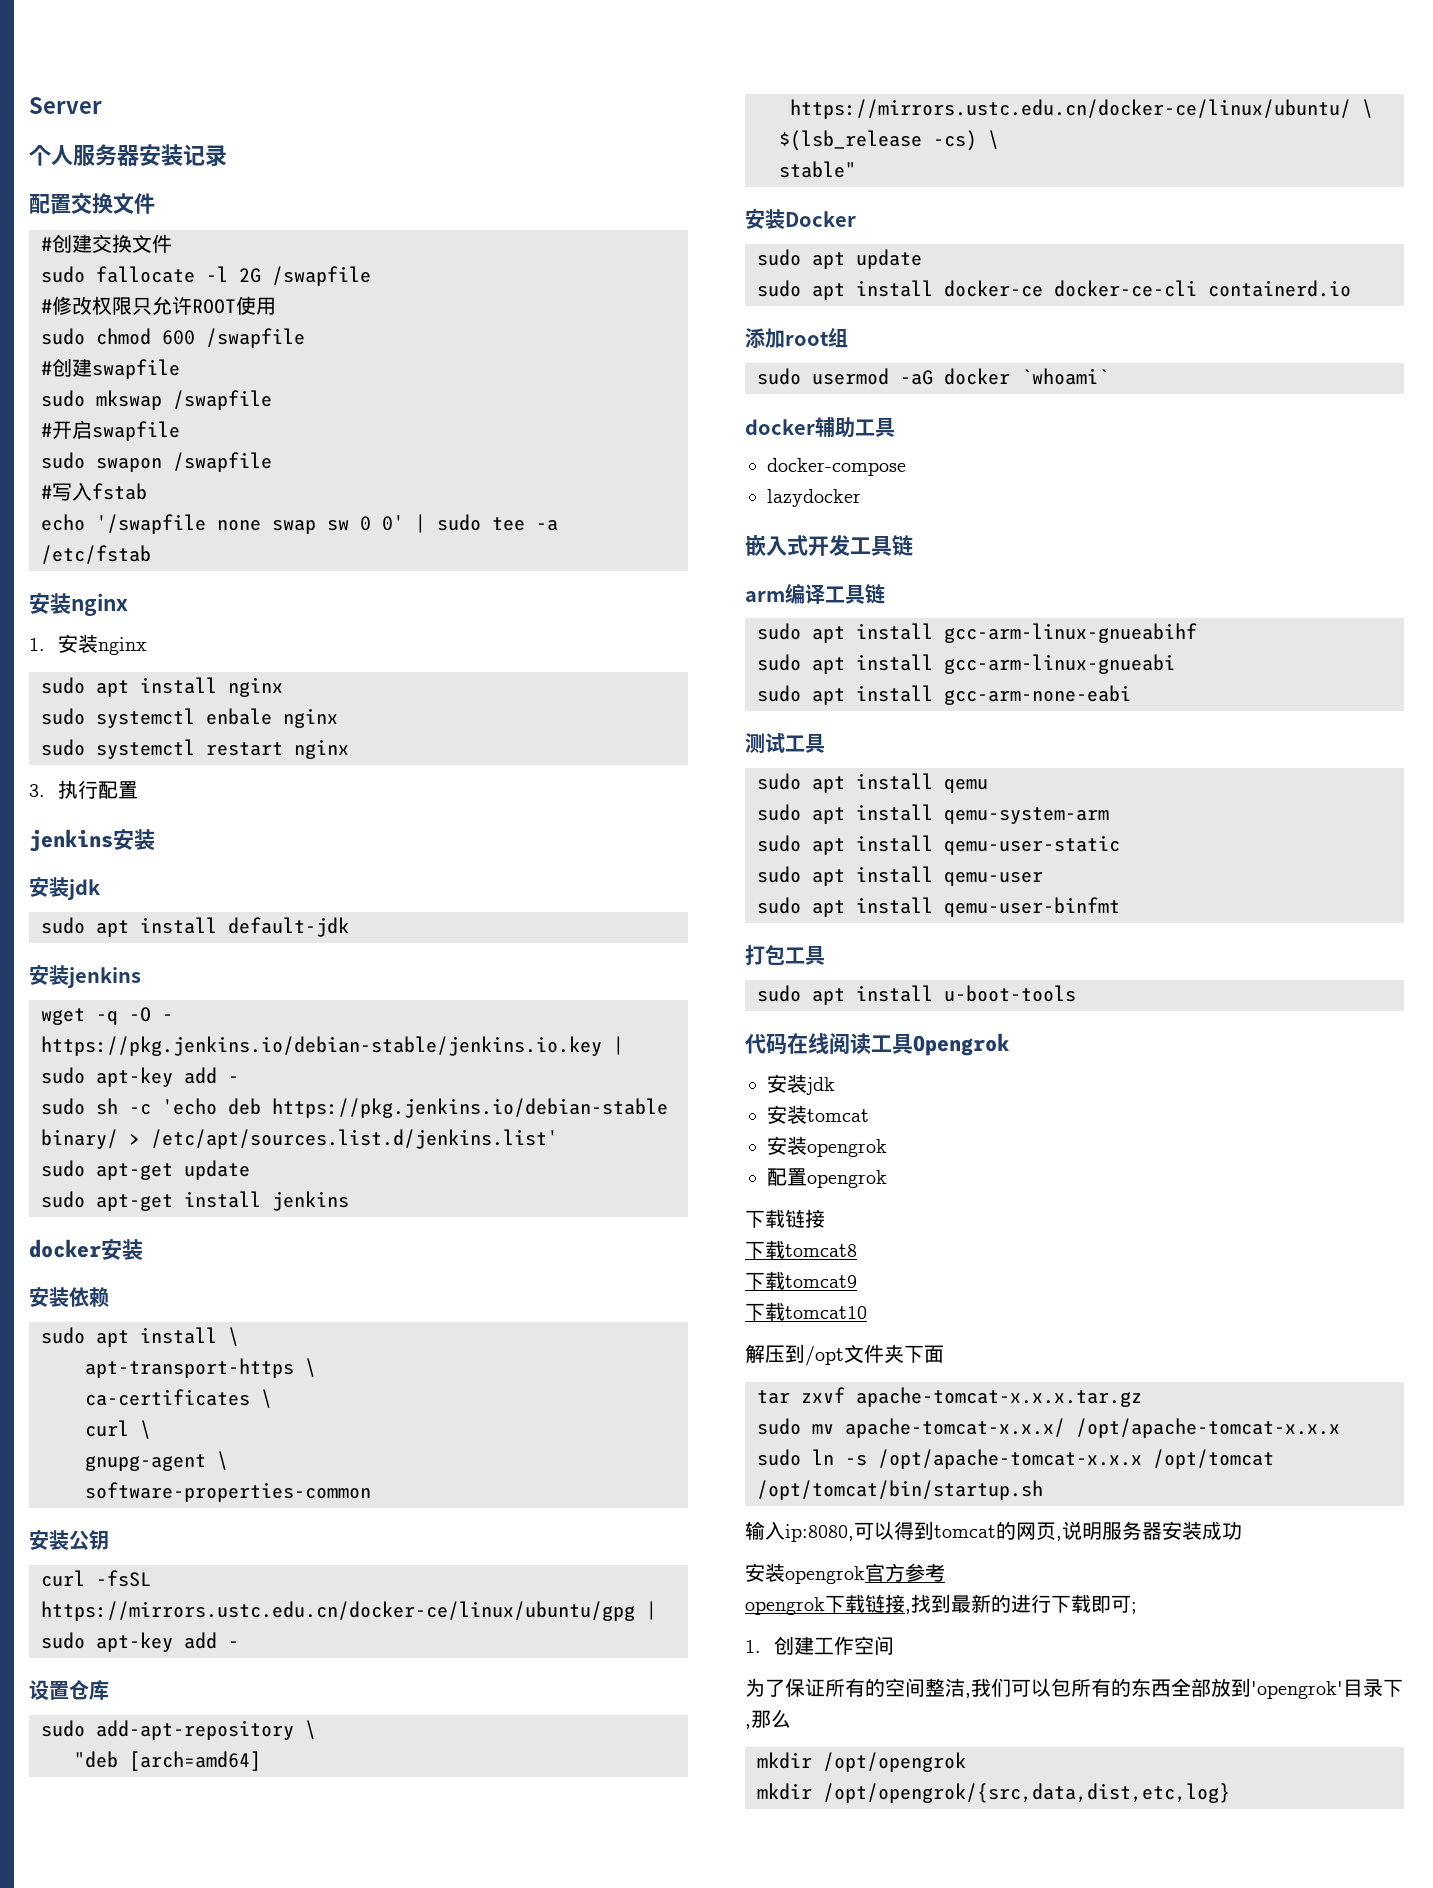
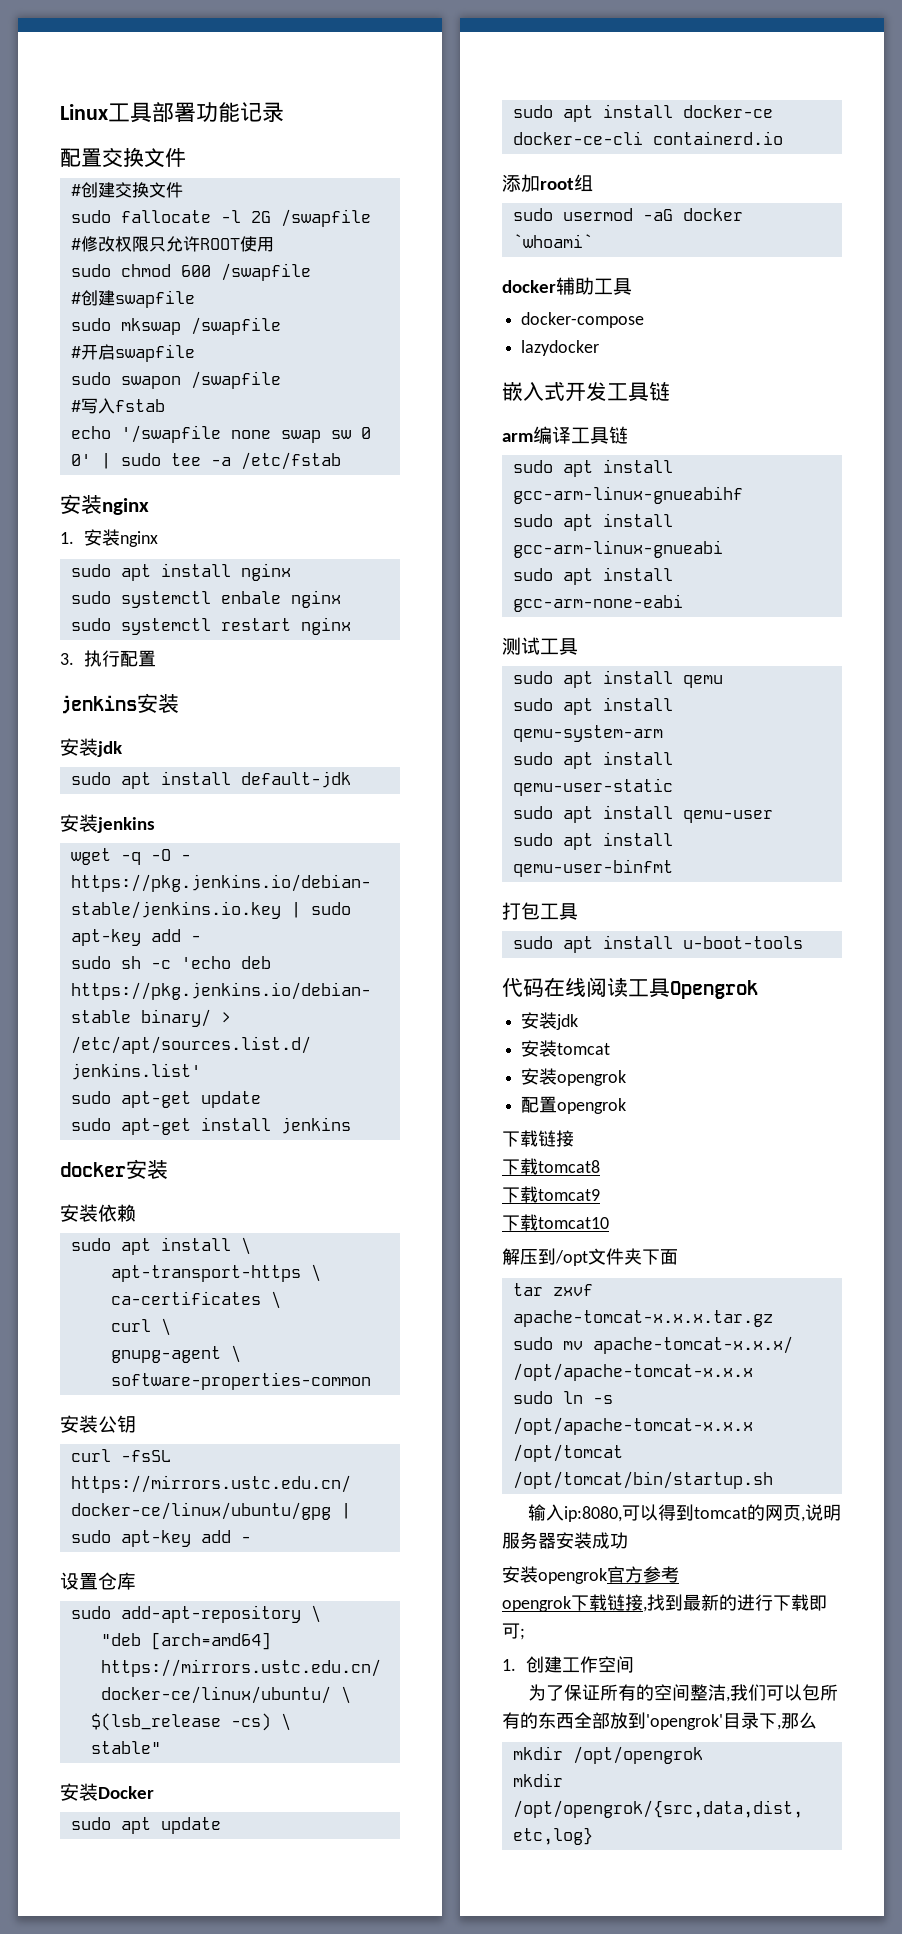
- Server
- 个人服务器安装记录
+ Linux工具部署功能记录

